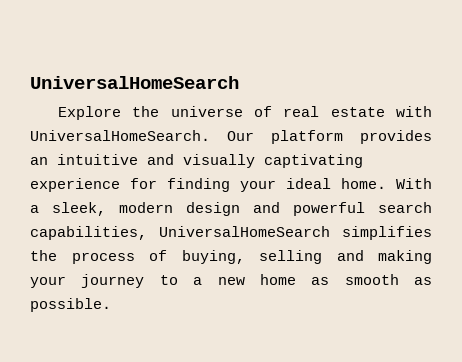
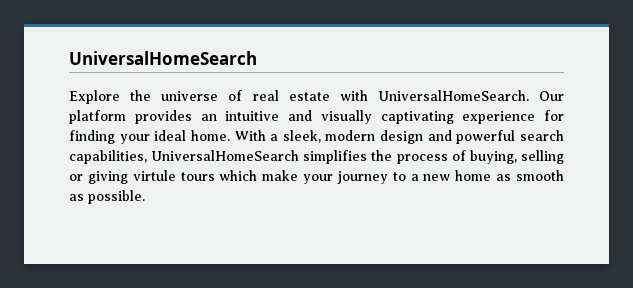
- With a sleek, modern design and powerful search capabilities, UniversalHomeSearch simplifies the process of buying, selling and making your journey to a new home as smooth as possible.
+ With a sleek, modern design and powerful search capabilities, UniversalHomeSearch simplifies the process of buying, selling or giving virtule tours which make your journey to a new home as smooth as possible.

